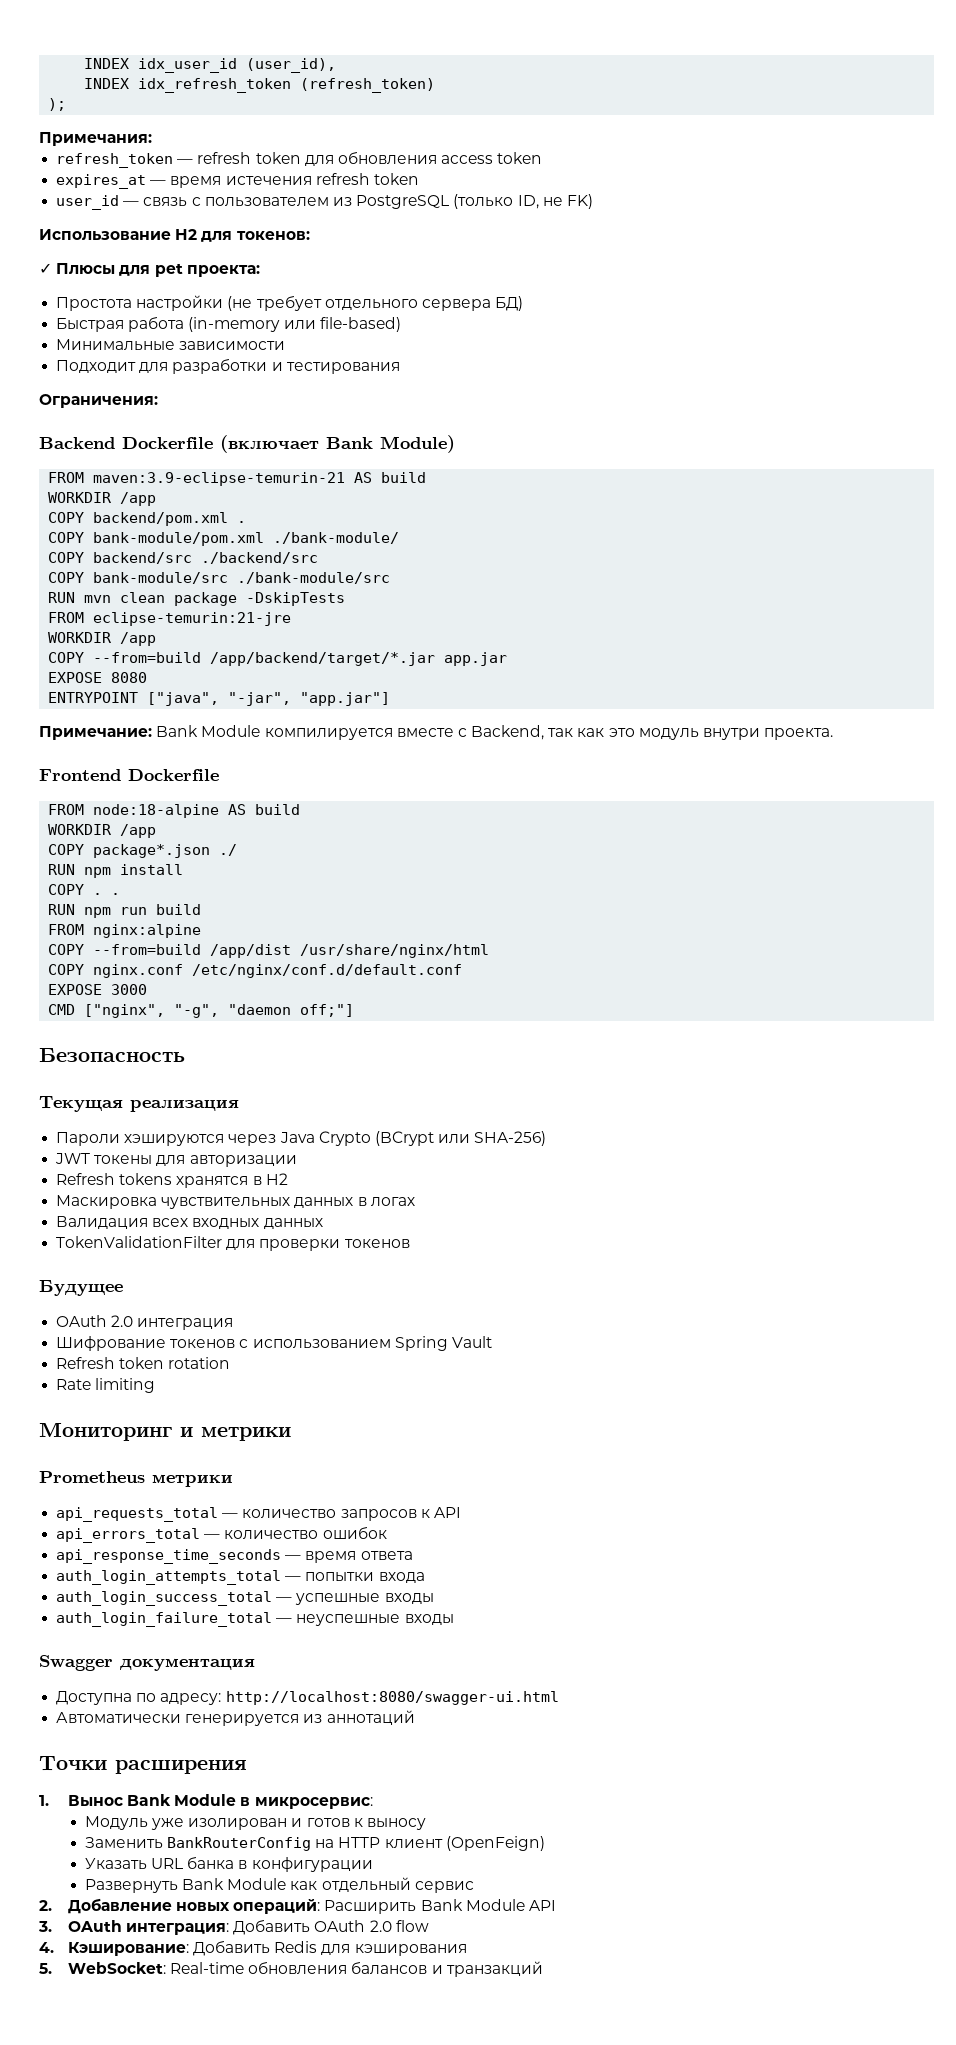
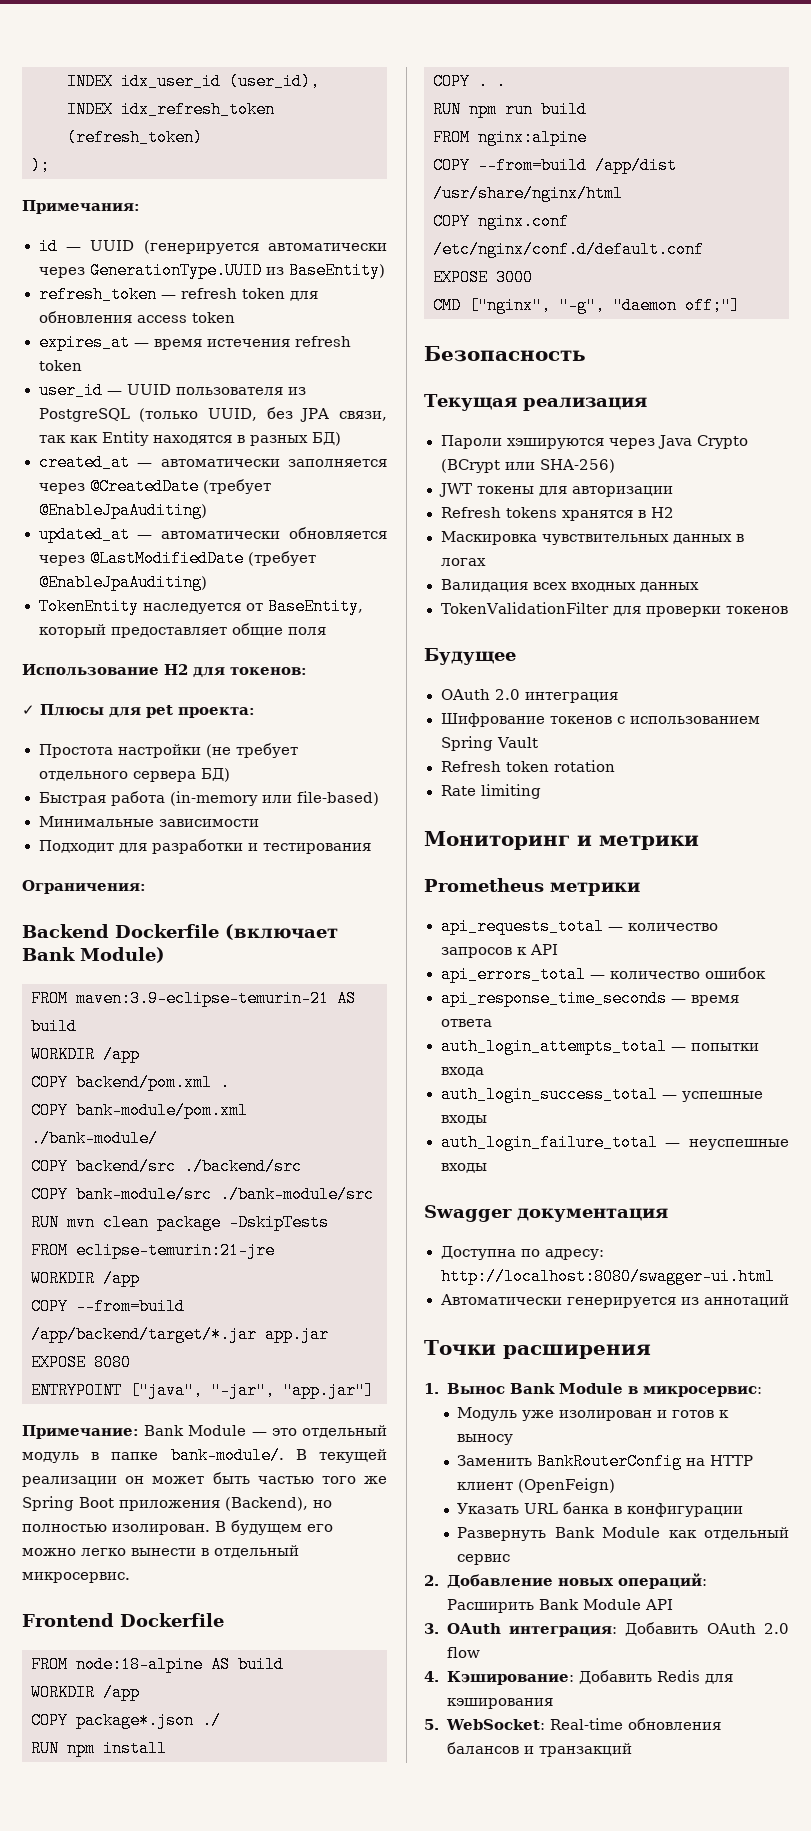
+ id — UUID (генерируется автоматически через GenerationType.UUID из BaseEntity)
- user_id — связь с пользователем из PostgreSQL (только ID, не FK)
+ user_id — UUID пользователя из PostgreSQL (только UUID, без JPA связи, так как Entity находятся в разных БД)
+ created_at — автоматически заполняется через @CreatedDate (требует @EnableJpaAuditing)
+ updated_at — автоматически обновляется через @LastModifiedDate (требует @EnableJpaAuditing)
+ TokenEntity наследуется от BaseEntity, который предоставляет общие поля
- Примечание: Bank Module компилируется вместе с Backend, так как это модуль внутри проекта.
+ Примечание: Bank Module — это отдельный модуль в папке bank-module/. В текущей реализации он может быть частью того же Spring Boot приложения (Backend), но полностью изолирован. В будущем его можно легко вынести в отдельный микросервис.

